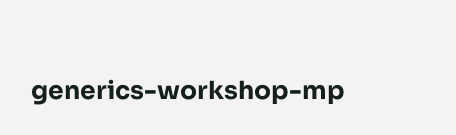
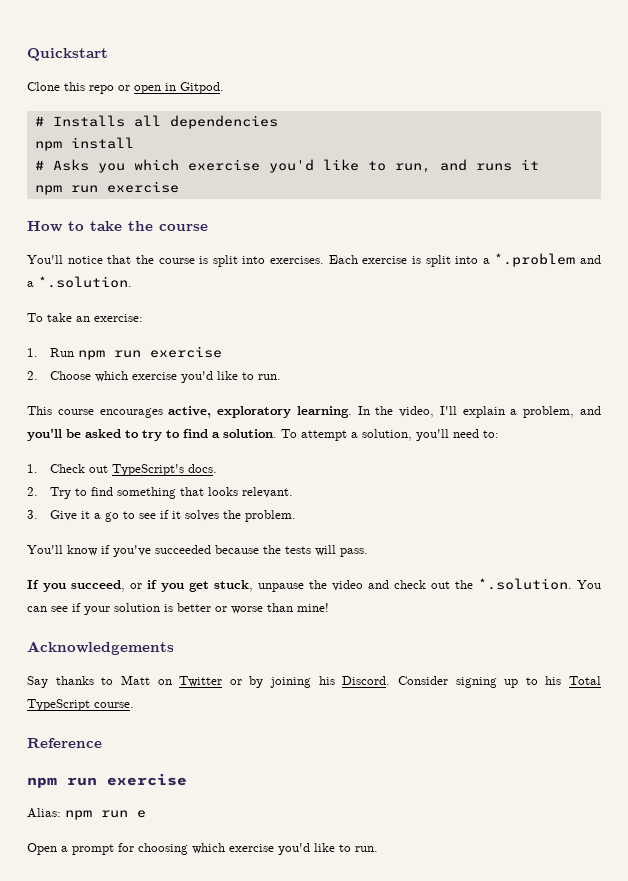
- generics-workshop-mp
+ Quickstart
+ Clone this repo or open in Gitpod.
+ # Installs all dependencies
+ npm install
+ # Asks you which exercise you'd like to run, and runs it
+ npm run exercise
+ How to take the course
+ You'll notice that the course is split into exercises. Each exercise is split into a *.problem and a *.solution.
+ To take an exercise:
+ 1. Run npm run exercise
+ 2. Choose which exercise you'd like to run.
+ This course encourages active, exploratory learning. In the video, I'll explain a problem, and you'll be asked to try to find a solution. To attempt a solution, you'll need to:
+ 1. Check out TypeScript's docs.
+ 2. Try to find something that looks relevant.
+ 3. Give it a go to see if it solves the problem.
+ You'll know if you've succeeded because the tests will pass.
+ If you succeed, or if you get stuck, unpause the video and check out the *.solution. You can see if your solution is better or worse than mine!
+ Acknowledgements
+ Say thanks to Matt on Twitter or by joining his Discord. Consider signing up to his Total TypeScript course.
+ Reference
+ npm run exercise
+ Alias: npm run e
+ Open a prompt for choosing which exercise you'd like to run.

